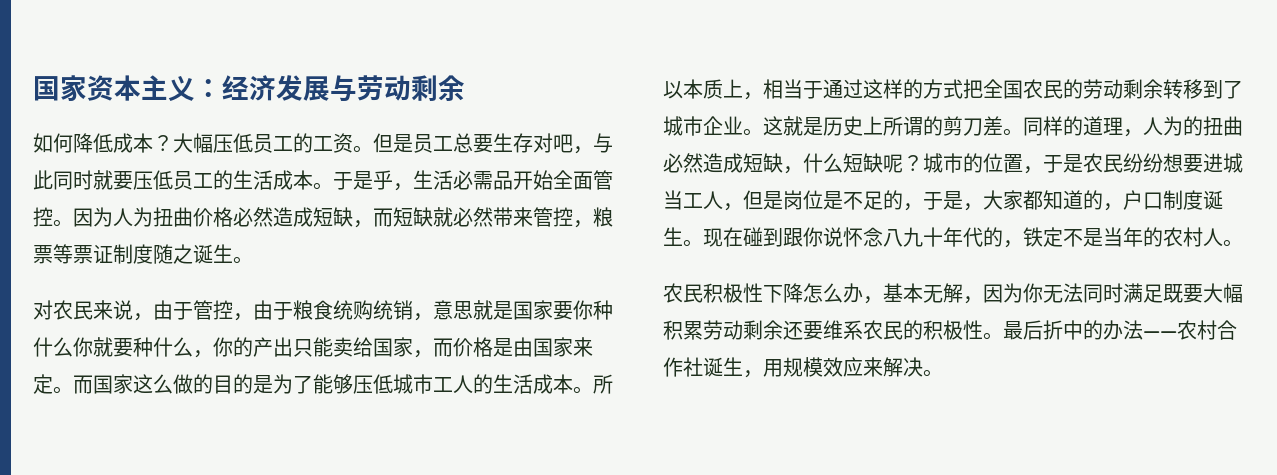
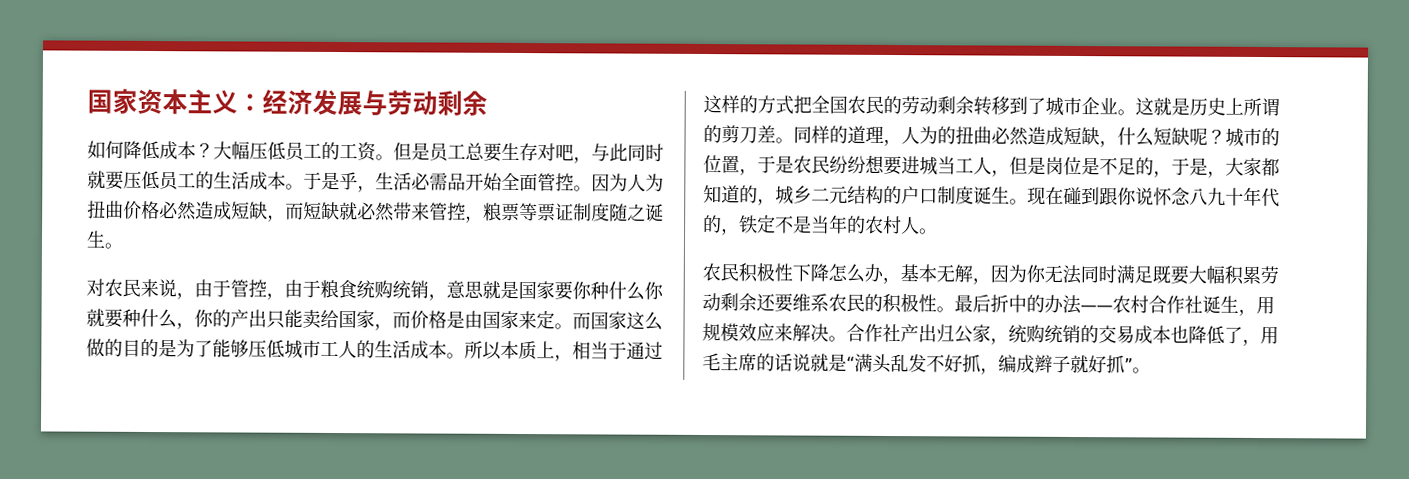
- 城市的位置，于是农民纷纷想要进城当工人，但是岗位是不足的，于是，大家都知道的，户口制度诞生。
+ 城市的位置，于是农民纷纷想要进城当工人，但是岗位是不足的，于是，大家都知道的，城乡二元结构的户口制度诞生。
+ 合作社产出归公家，统购统销的交易成本也降低了，用毛主席的话说就是“满头乱发不好抓，编成辫子就好抓”。

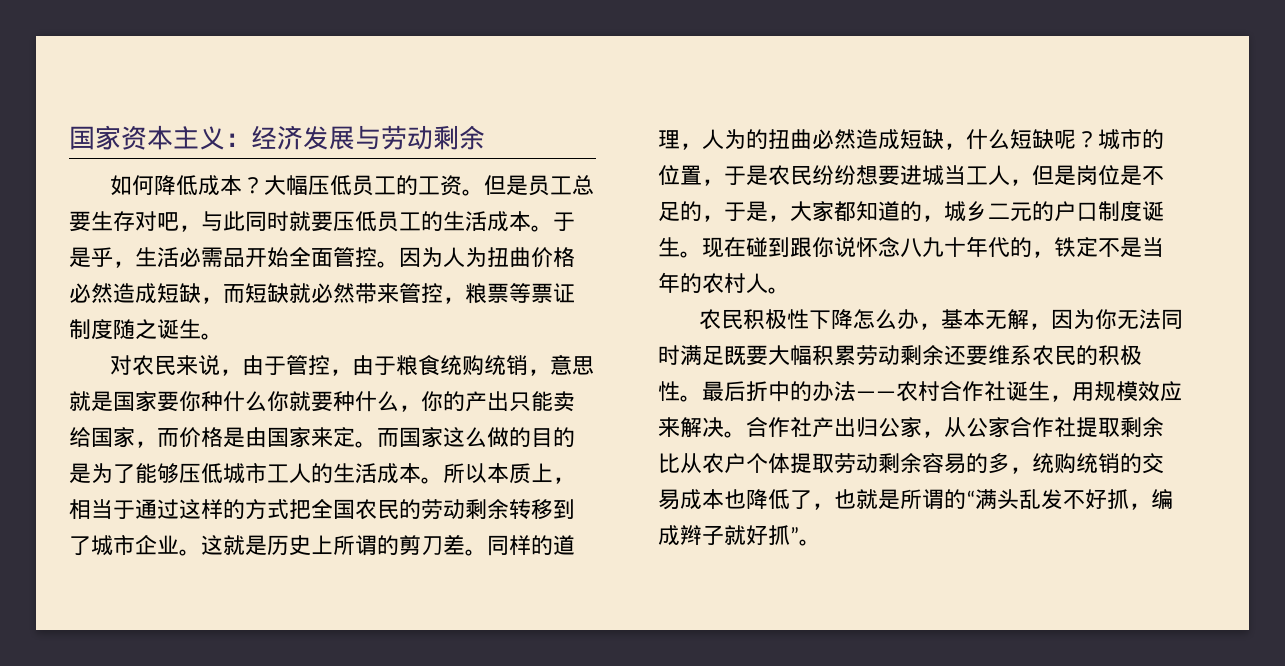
- 城市的位置，于是农民纷纷想要进城当工人，但是岗位是不足的，于是，大家都知道的，城乡二元结构的户口制度诞生。
+ 城市的位置，于是农民纷纷想要进城当工人，但是岗位是不足的，于是，大家都知道的，城乡二元的户口制度诞生。
- 合作社产出归公家，统购统销的交易成本也降低了，用毛主席的话说就是“满头乱发不好抓，编成辫子就好抓”。
+ 合作社产出归公家，从公家合作社提取剩余比从农户个体提取劳动剩余容易的多，统购统销的交易成本也降低了，也就是所谓的“满头乱发不好抓，编成辫子就好抓”。

